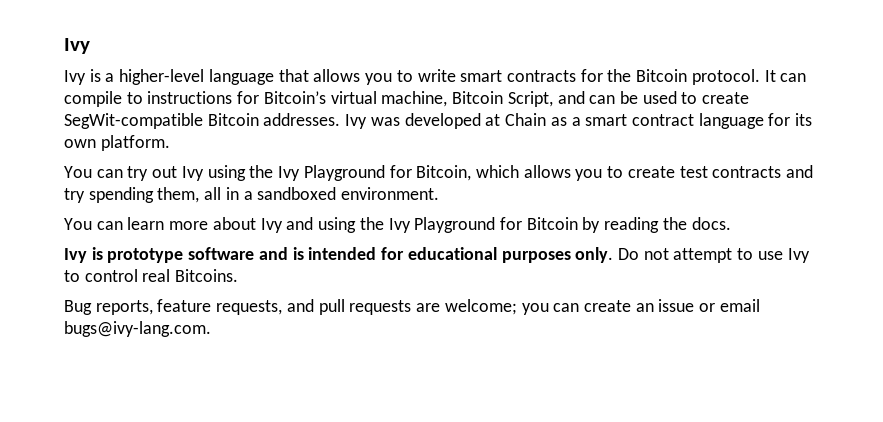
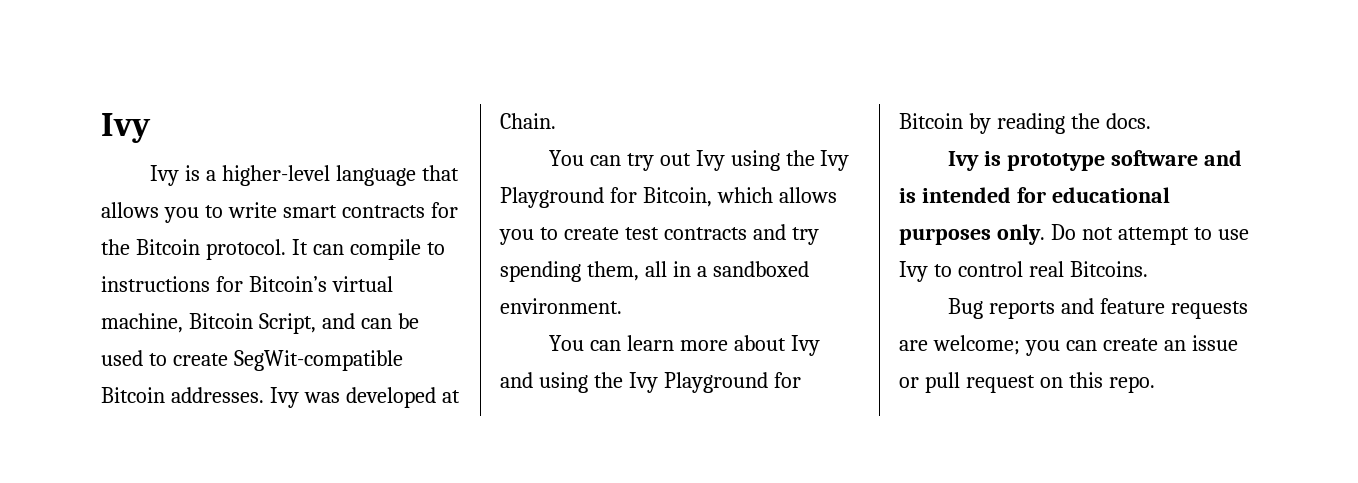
- Ivy was developed at Chain as a smart contract language for its own platform.
+ Ivy was developed at Chain.
- Bug reports, feature requests, and pull requests are welcome; you can create an issue or email bugs@ivy-lang.com.
+ Bug reports and feature requests are welcome; you can create an issue or pull request on this repo.

